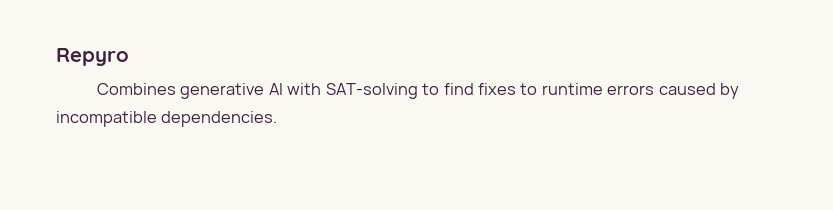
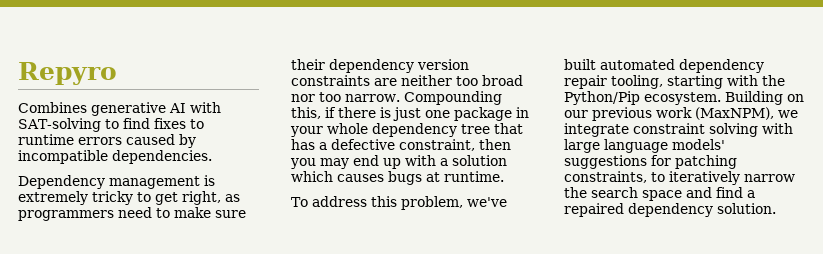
+ Dependency management is extremely tricky to get right, as programmers need to make sure their dependency version constraints are neither too broad nor too narrow. Compounding this, if there is just one package in your whole dependency tree that has a defective constraint, then you may end up with a solution which causes bugs at runtime.
+ To address this problem, we've built automated dependency repair tooling, starting with the Python/Pip ecosystem. Building on our previous work (MaxNPM), we integrate constraint solving with large language models' suggestions for patching constraints, to iteratively narrow the search space and find a repaired dependency solution.

